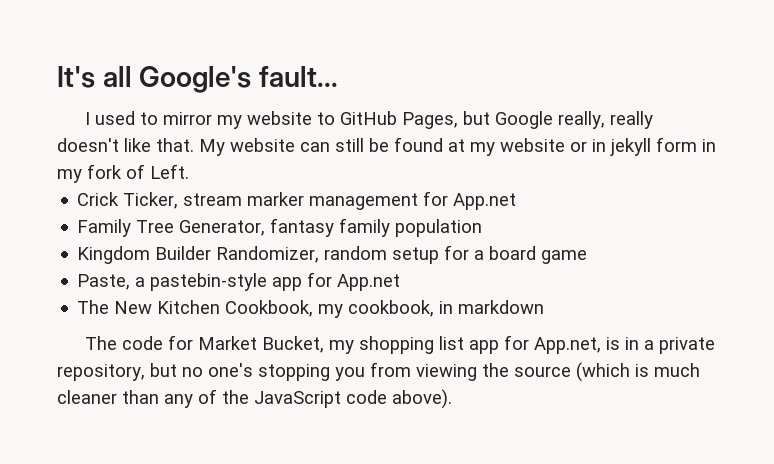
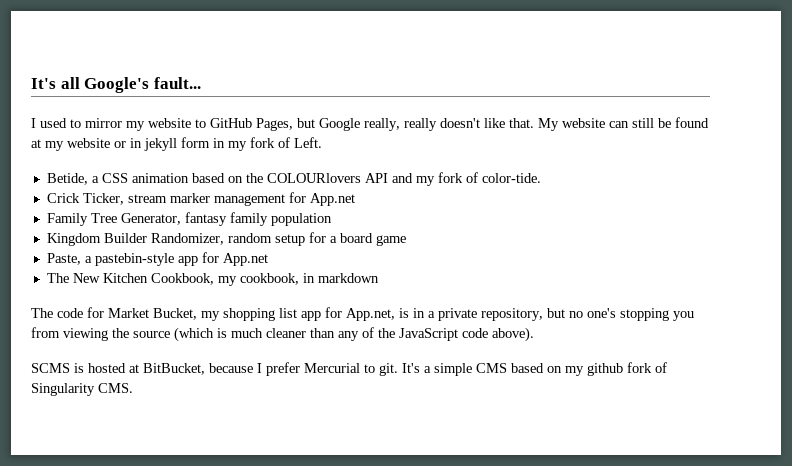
+ Betide, a CSS animation based on the COLOURlovers API and my fork of color-tide.
+ SCMS is hosted at BitBucket, because I prefer Mercurial to git. It's a simple CMS based on my github fork of Singularity CMS.

